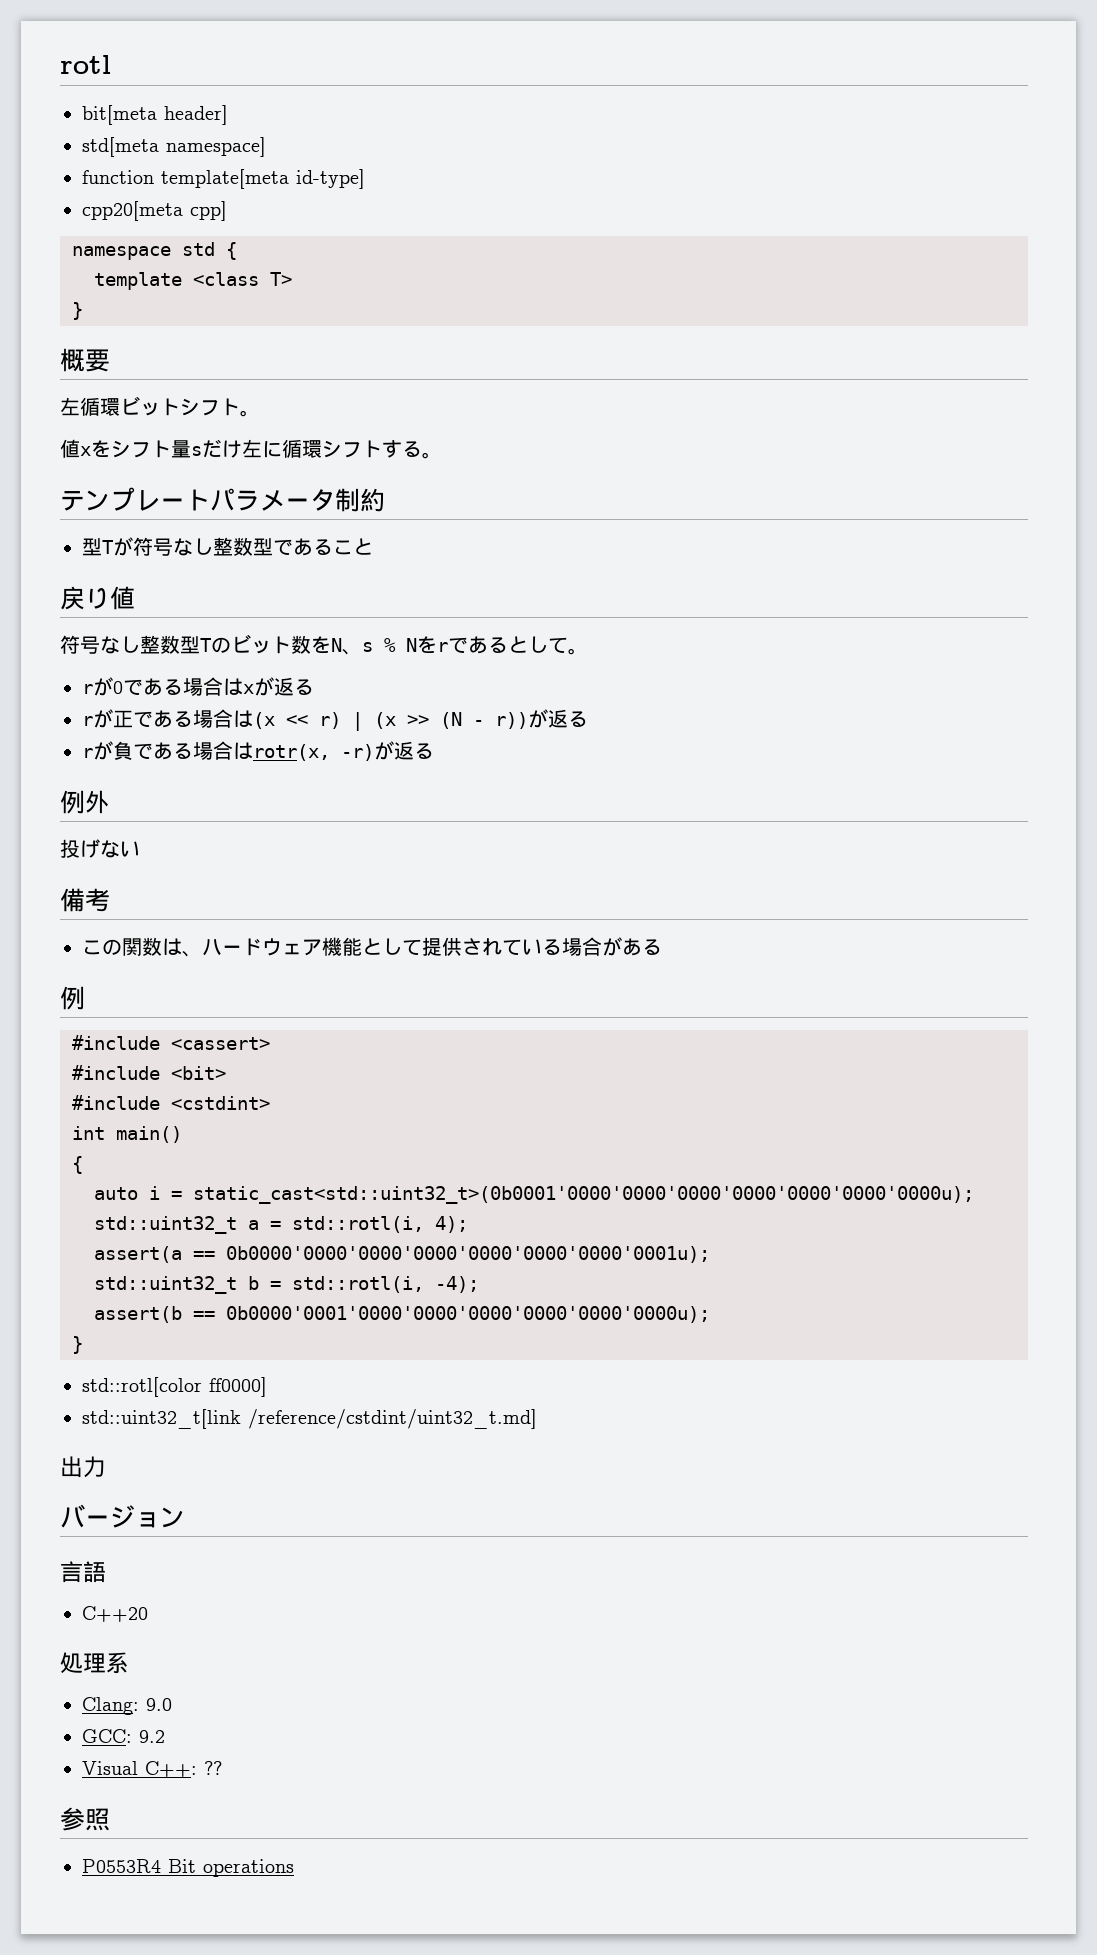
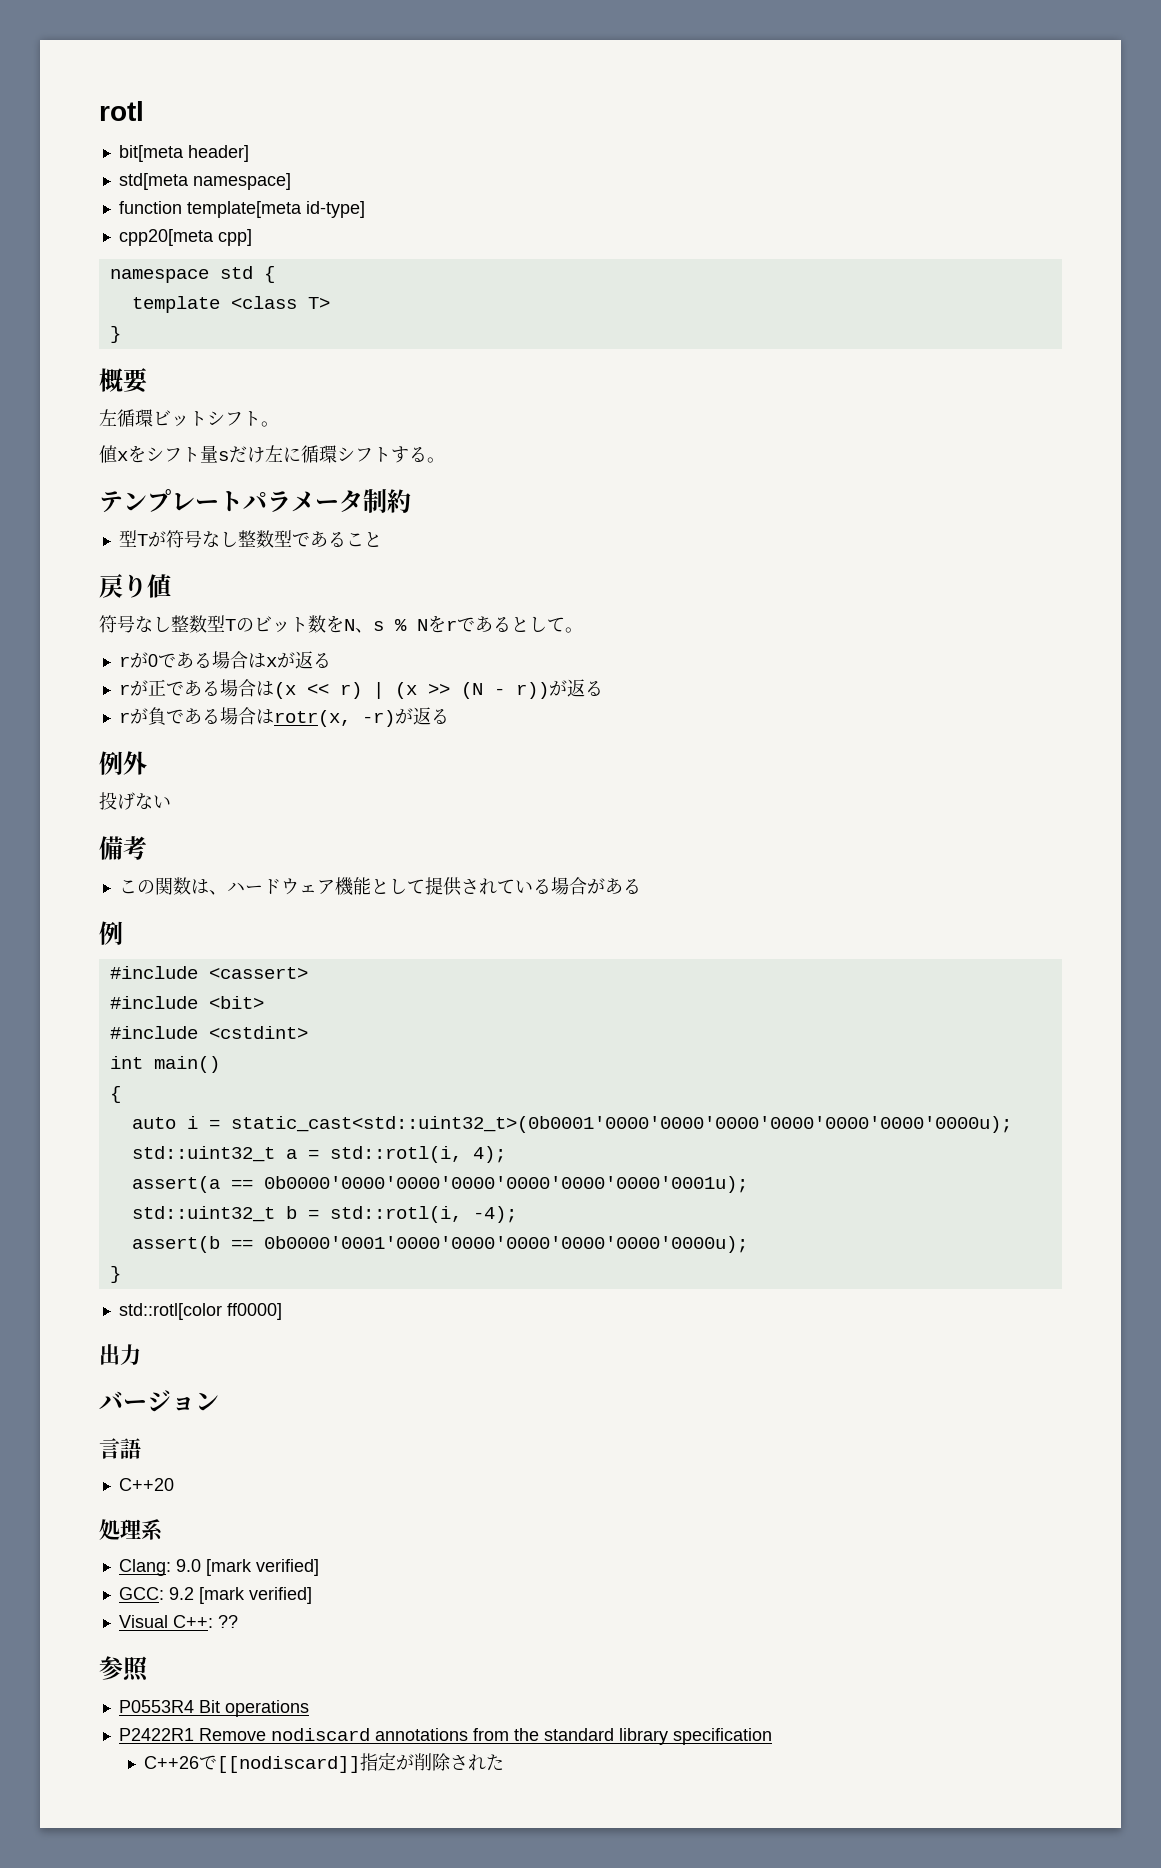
- std::uint32_t[link /reference/cstdint/uint32_t.md]
- Clang: 9.0
+ Clang: 9.0 [mark verified]
- GCC: 9.2
+ GCC: 9.2 [mark verified]
+ P2422R1 Remove nodiscard annotations from the standard library specification
+ C++26で[[nodiscard]]指定が削除された

